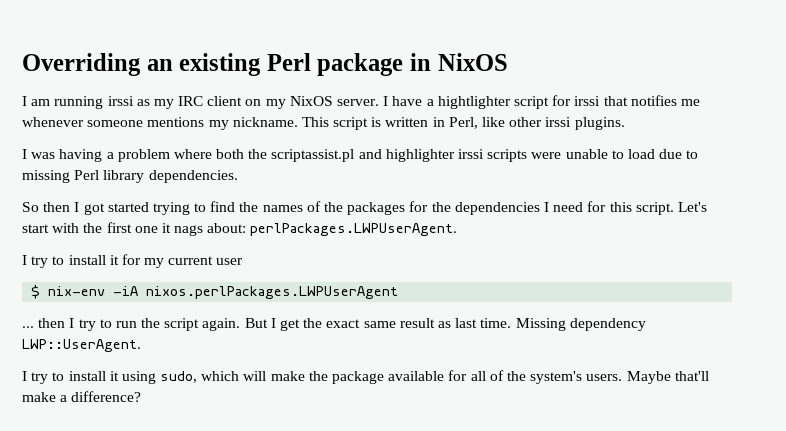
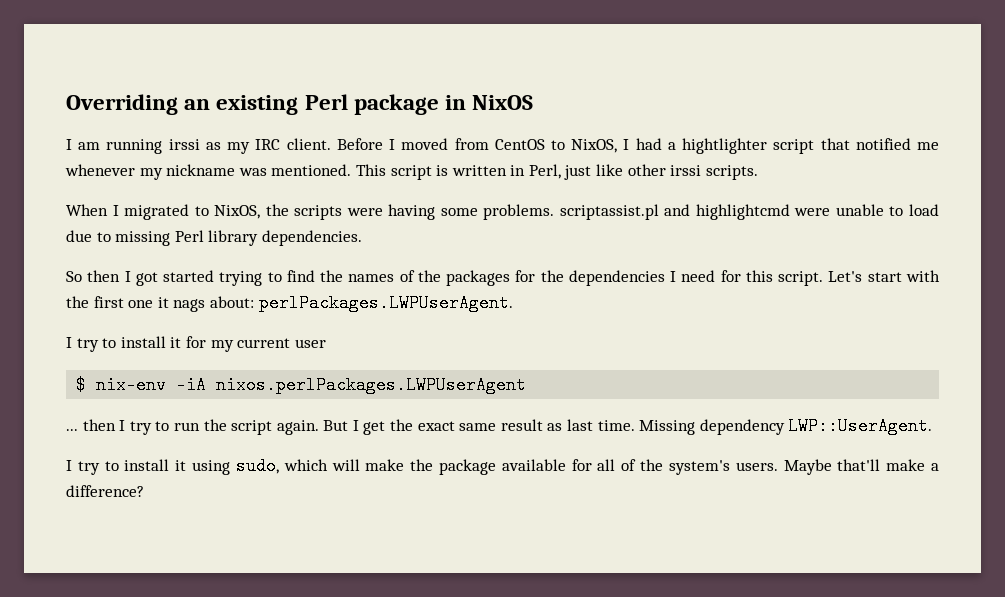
- I am running irssi as my IRC client on my NixOS server. I have a hightlighter script for irssi that notifies me whenever someone mentions my nickname.
+ I am running irssi as my IRC client. Before I moved from CentOS to NixOS, I had a hightlighter script that notified me whenever my nickname was mentioned.
- This script is written in Perl, like other irssi plugins.
- I was having a problem where both the scriptassist.pl and highlighter irssi scripts were unable to load due to missing Perl library dependencies.
+ This script is written in Perl, just like other irssi scripts.
+ When I migrated to NixOS, the scripts were having some problems. scriptassist.pl and highlightcmd were unable to load due to missing Perl library dependencies.

